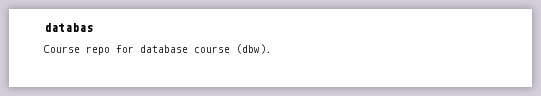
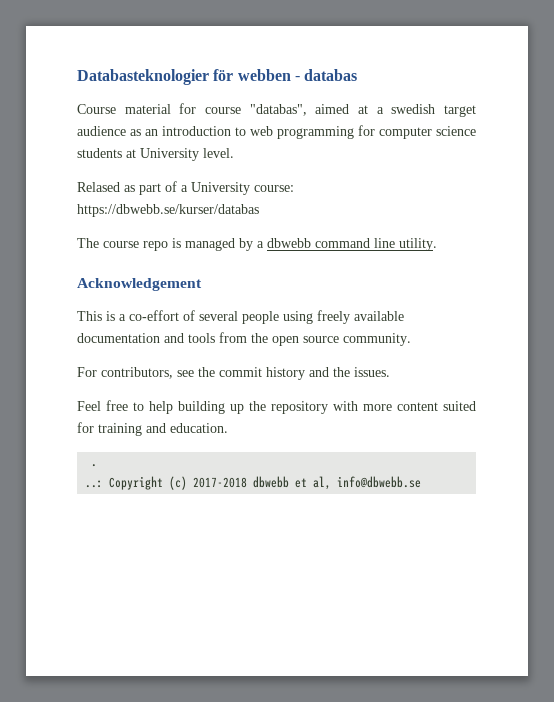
- databas
- Course repo for database course (dbw).
+ Databasteknologier för webben - databas
+ Course material for course "databas", aimed at a swedish target audience as an introduction to web programming for computer science students at University level.
+ Relased as part of a University course: https://dbwebb.se/kurser/databas
+ The course repo is managed by a dbwebb command line utility.
+ Acknowledgement
+ This is a co-effort of several people using freely available documentation and tools from the open source community.
+ For contributors, see the commit history and the issues.
+ Feel free to help building up the repository with more content suited for training and education.
+ .
+ ..: Copyright (c) 2017-2018 dbwebb et al, info@dbwebb.se

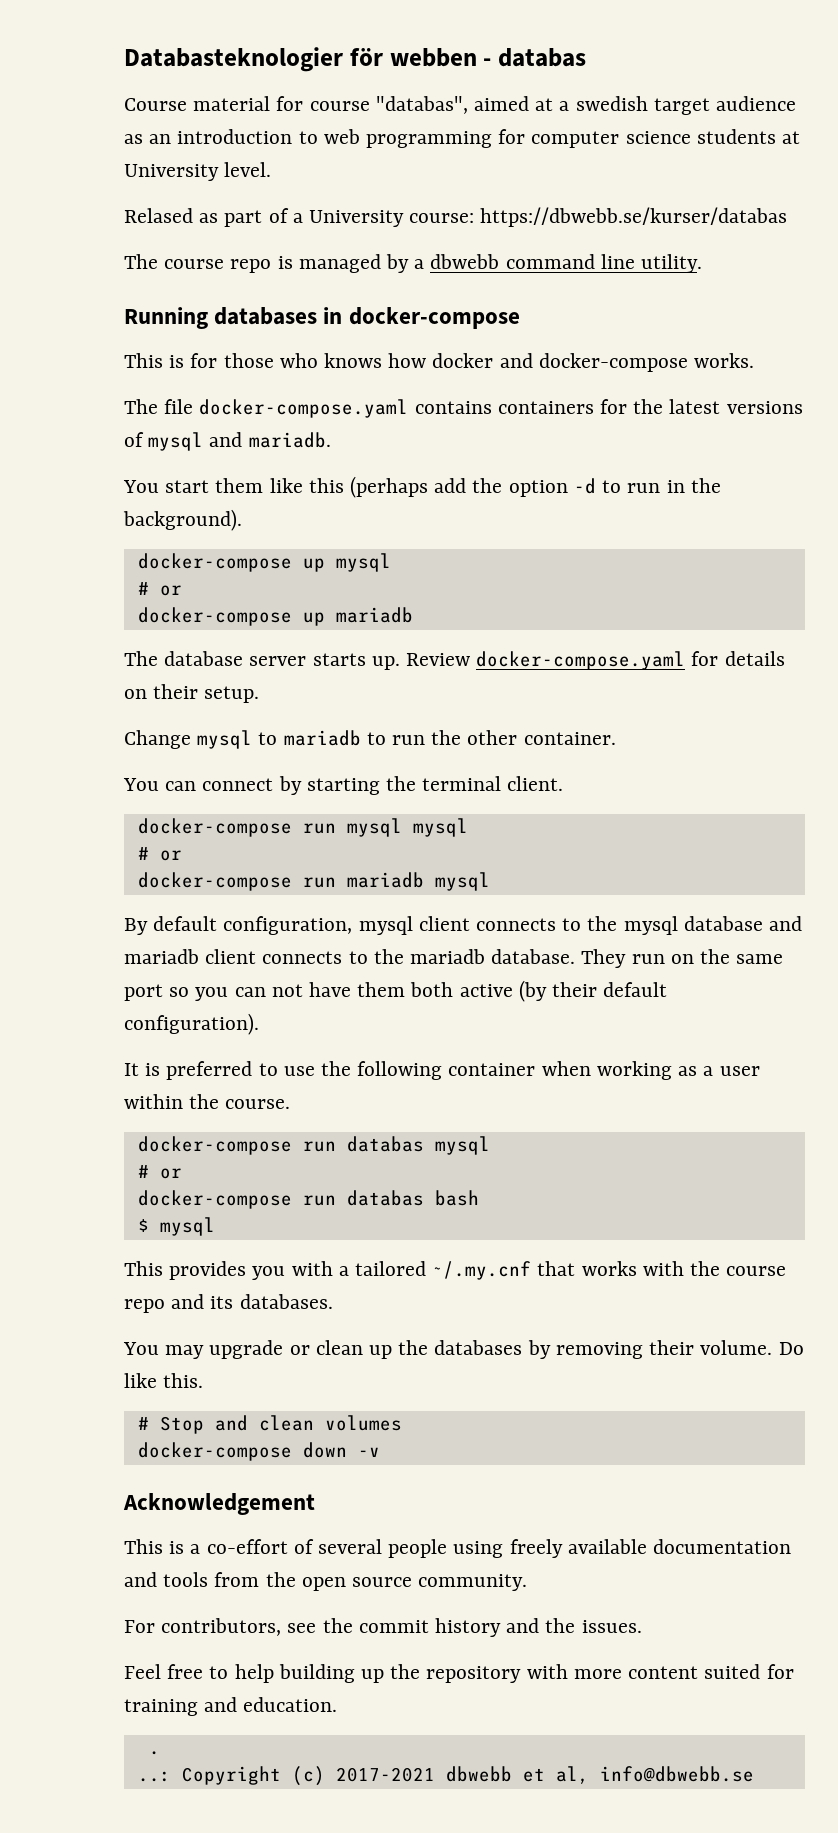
+ Running databases in docker-compose
+ This is for those who knows how docker and docker-compose works.
+ The file docker-compose.yaml contains containers for the latest versions of mysql and mariadb.
+ You start them like this (perhaps add the option -d to run in the background).
+ docker-compose up mysql
+ # or
+ docker-compose up mariadb
+ The database server starts up. Review docker-compose.yaml for details on their setup.
+ Change mysql to mariadb to run the other container.
+ You can connect by starting the terminal client.
+ docker-compose run mysql mysql
+ # or
+ docker-compose run mariadb mysql
+ By default configuration, mysql client connects to the mysql database and mariadb client connects to the mariadb database. They run on the same port so you can not have them both active (by their default configuration).
+ It is preferred to use the following container when working as a user within the course.
+ docker-compose run databas mysql
+ # or
+ docker-compose run databas bash
+ $ mysql
+ This provides you with a tailored ~/.my.cnf that works with the course repo and its databases.
+ You may upgrade or clean up the databases by removing their volume. Do like this.
+ # Stop and clean volumes
+ docker-compose down -v
- ..: Copyright (c) 2017-2018 dbwebb et al, info@dbwebb.se
+ ..: Copyright (c) 2017-2021 dbwebb et al, info@dbwebb.se

